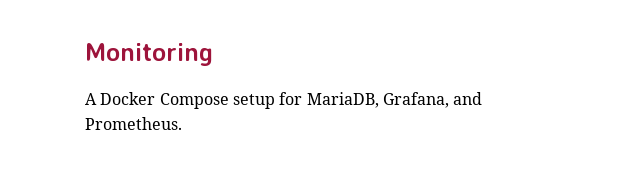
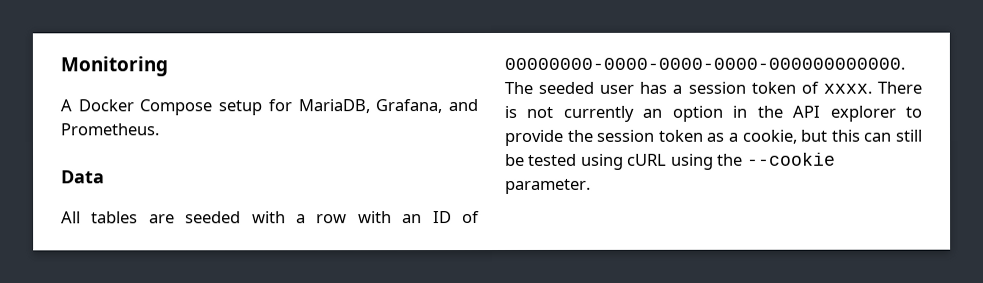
+ Data
+ All tables are seeded with a row with an ID of 00000000-0000-0000-0000-000000000000. The seeded user has a session token of xxxx. There is not currently an option in the API explorer to provide the session token as a cookie, but this can still be tested using cURL using the --cookie parameter.

